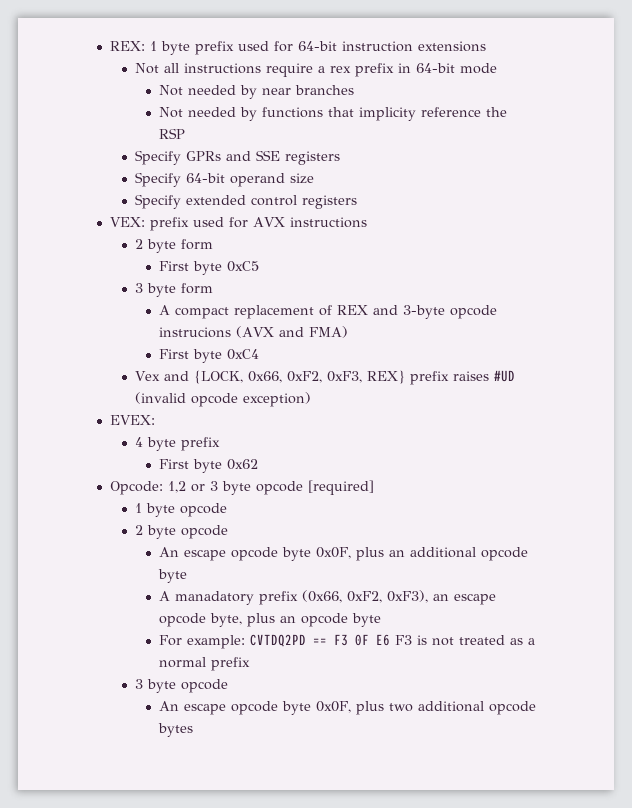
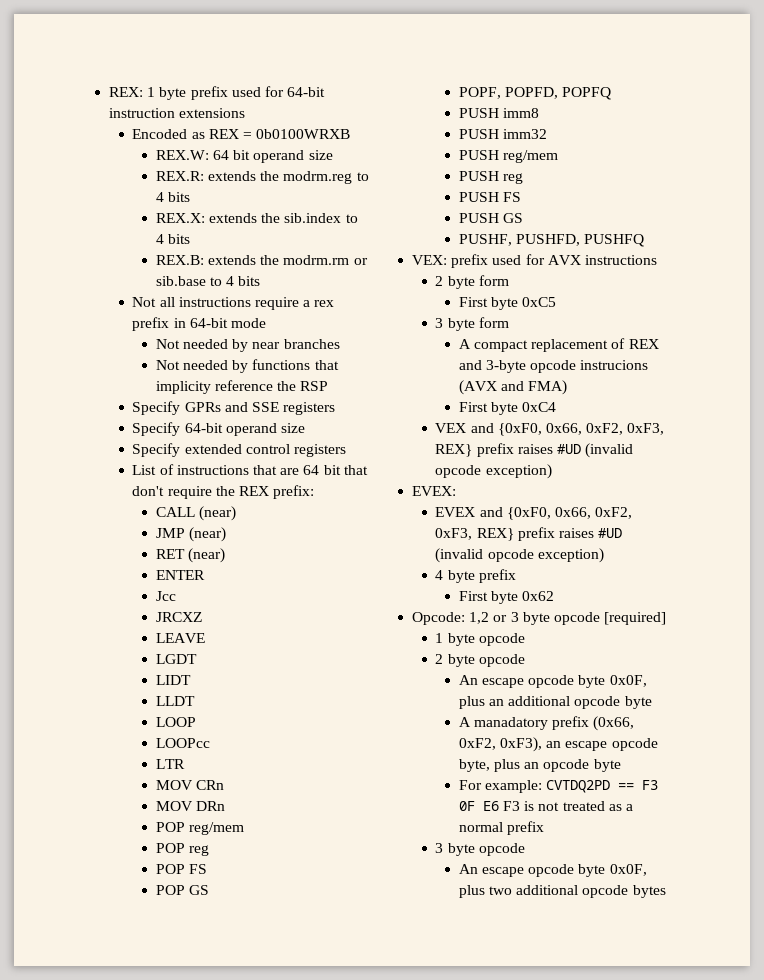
+ Encoded as REX = 0b0100WRXB
+ REX.W: 64 bit operand size
+ REX.R: extends the modrm.reg to 4 bits
+ REX.X: extends the sib.index to 4 bits
+ REX.B: extends the modrm.rm or sib.base to 4 bits
+ List of instructions that are 64 bit that don't require the REX prefix:
+ CALL (near)
+ JMP (near)
+ RET (near)
+ ENTER
+ Jcc
+ JRCXZ
+ LEAVE
+ LGDT
+ LIDT
+ LLDT
+ LOOP
+ LOOPcc
+ LTR
+ MOV CRn
+ MOV DRn
+ POP reg/mem
+ POP reg
+ POP FS
+ POP GS
+ POPF, POPFD, POPFQ
+ PUSH imm8
+ PUSH imm32
+ PUSH reg/mem
+ PUSH reg
+ PUSH FS
+ PUSH GS
+ PUSHF, PUSHFD, PUSHFQ
- Vex and {LOCK, 0x66, 0xF2, 0xF3, REX} prefix raises #UD (invalid opcode exception)
+ VEX and {0xF0, 0x66, 0xF2, 0xF3, REX} prefix raises #UD (invalid opcode exception)
+ EVEX and {0xF0, 0x66, 0xF2, 0xF3, REX} prefix raises #UD (invalid opcode exception)

